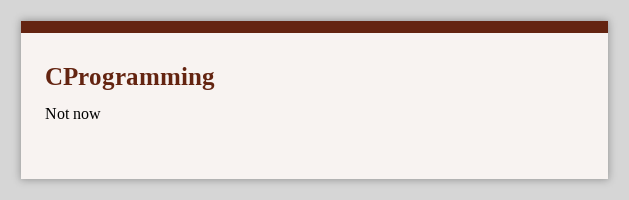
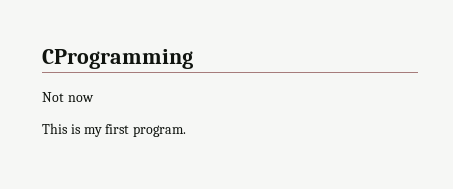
+ This is my first program.

